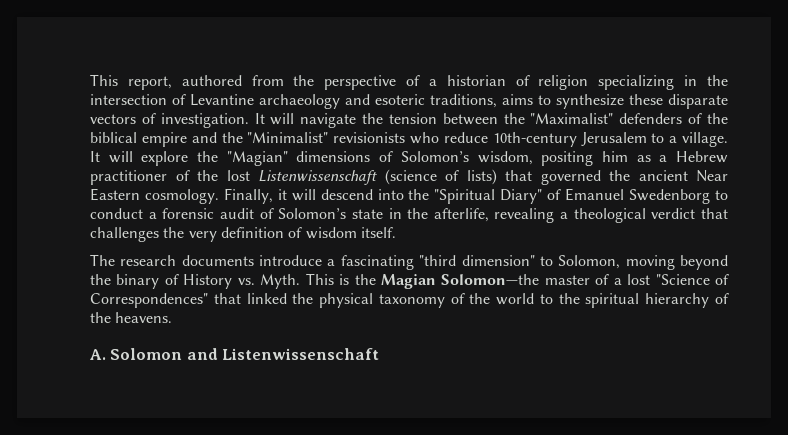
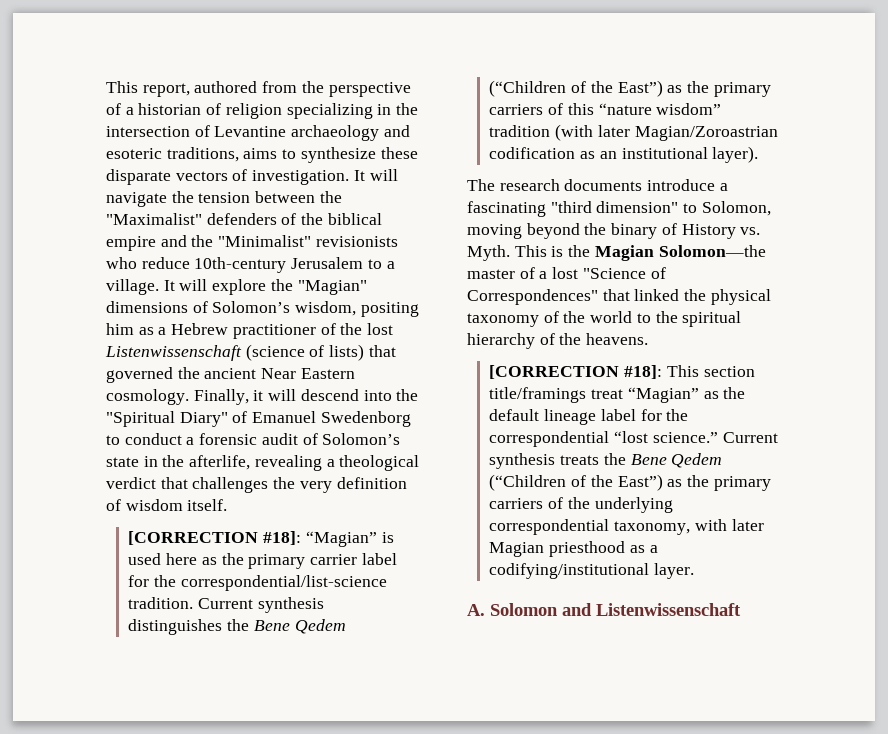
+ [CORRECTION #18]: “Magian” is used here as the primary carrier label for the correspondential/list-science tradition. Current synthesis distinguishes the Bene Qedem (“Children of the East”) as the primary carriers of this “nature wisdom” tradition (with later Magian/Zoroastrian codification as an institutional layer).
+ [CORRECTION #18]: This section title/framings treat “Magian” as the default lineage label for the correspondential “lost science.” Current synthesis treats the Bene Qedem (“Children of the East”) as the primary carriers of the underlying correspondential taxonomy, with later Magian priesthood as a codifying/institutional layer.

